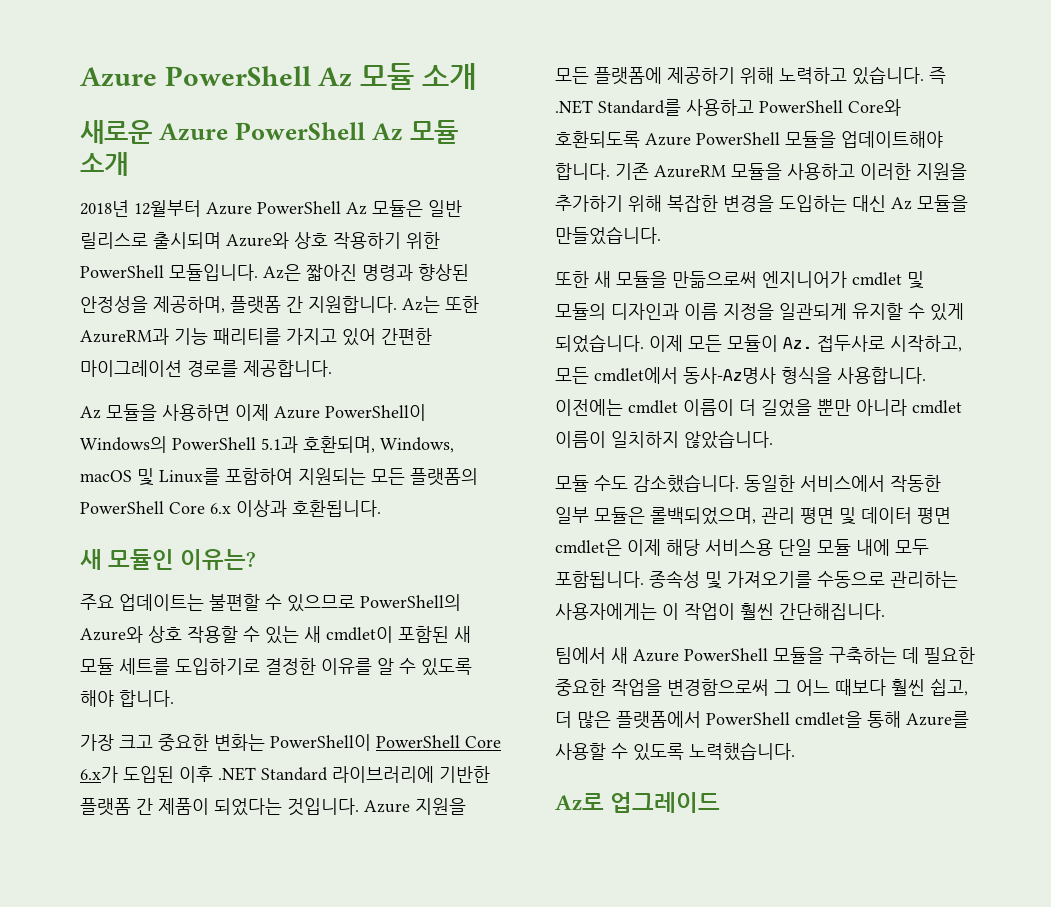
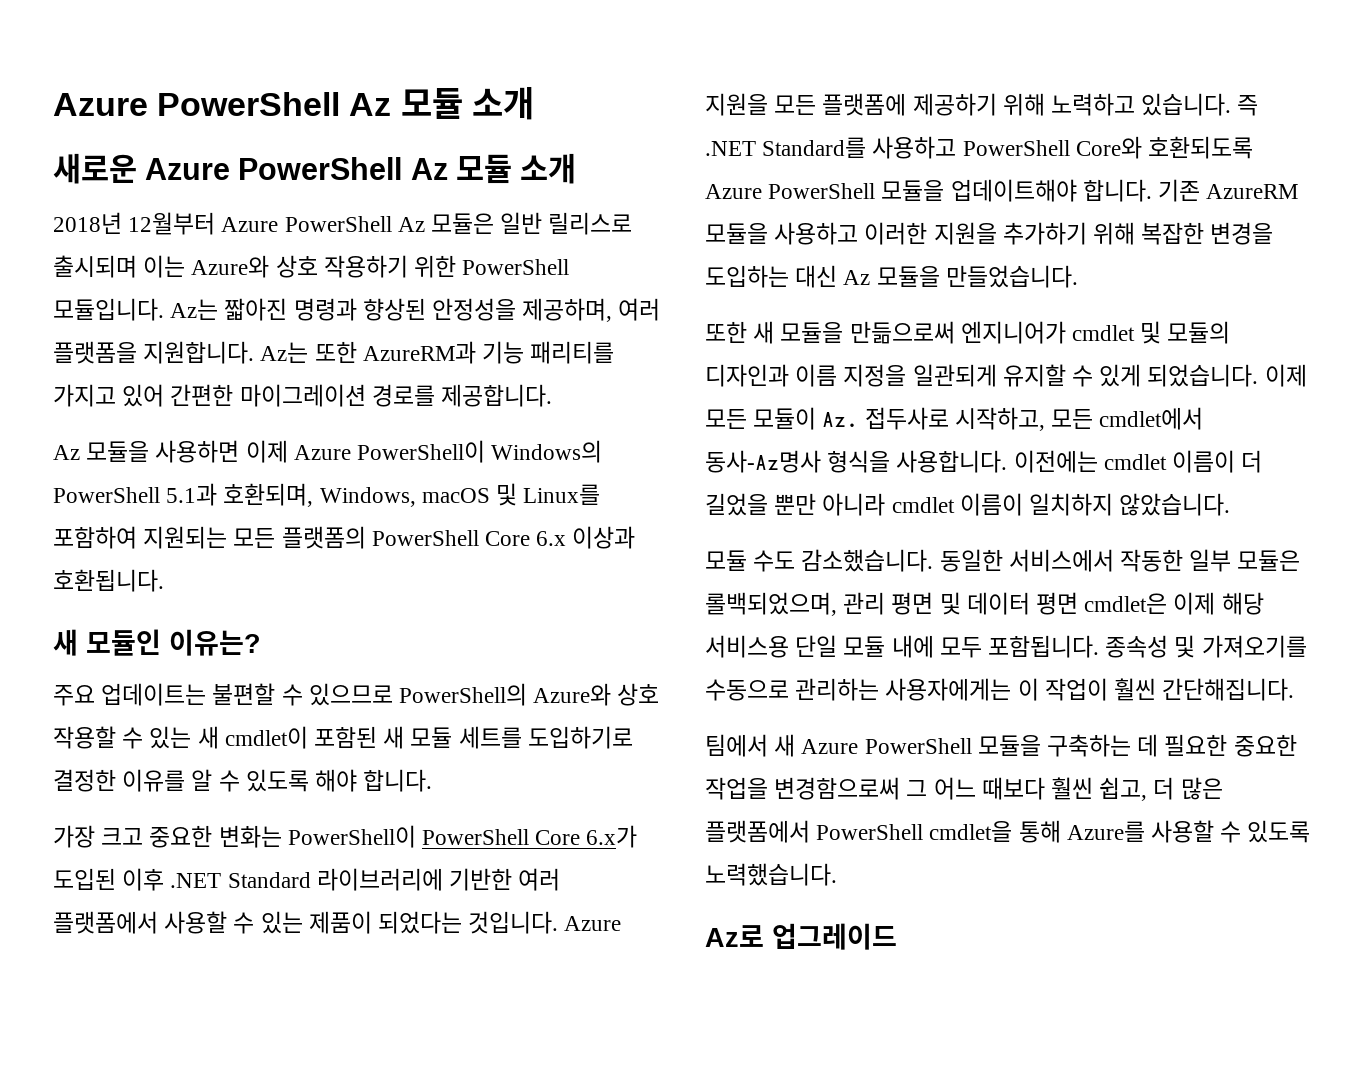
- 2018년 12월부터 Azure PowerShell Az 모듈은 일반 릴리스로 출시되며 Azure와 상호 작용하기 위한 PowerShell 모듈입니다.
+ 2018년 12월부터 Azure PowerShell Az 모듈은 일반 릴리스로 출시되며 이는 Azure와 상호 작용하기 위한 PowerShell 모듈입니다.
- Az은 짧아진 명령과 향상된 안정성을 제공하며, 플랫폼 간 지원합니다.
+ Az는 짧아진 명령과 향상된 안정성을 제공하며, 여러 플랫폼을 지원합니다.
- 가장 크고 중요한 변화는 PowerShell이 PowerShell Core 6.x가 도입된 이후 .NET Standard 라이브러리에 기반한 플랫폼 간 제품이 되었다는 것입니다.
+ 가장 크고 중요한 변화는 PowerShell이 PowerShell Core 6.x가 도입된 이후 .NET Standard 라이브러리에 기반한 여러 플랫폼에서 사용할 수 있는 제품이 되었다는 것입니다.

